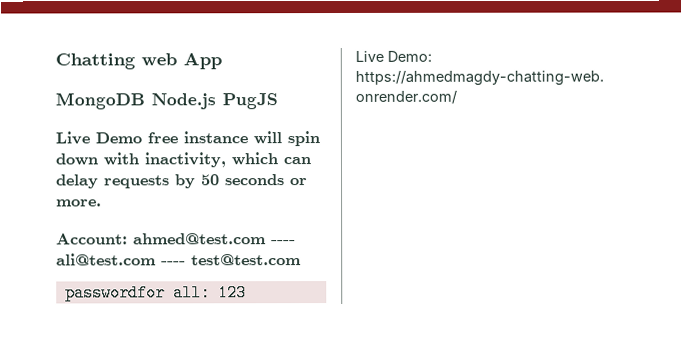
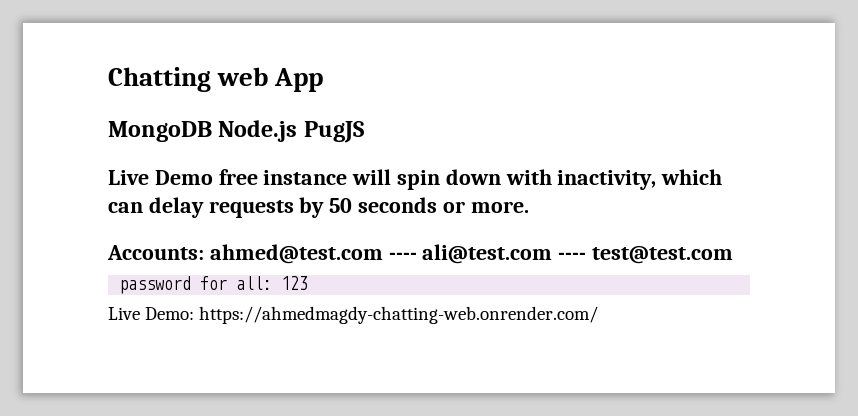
- Account: ahmed@test.com ---- ali@test.com ---- test@test.com
+ Accounts: ahmed@test.com ---- ali@test.com ---- test@test.com
- passwordfor all: 123
+ password for all: 123

